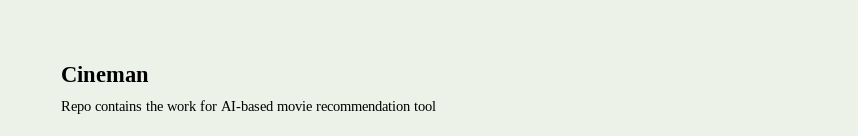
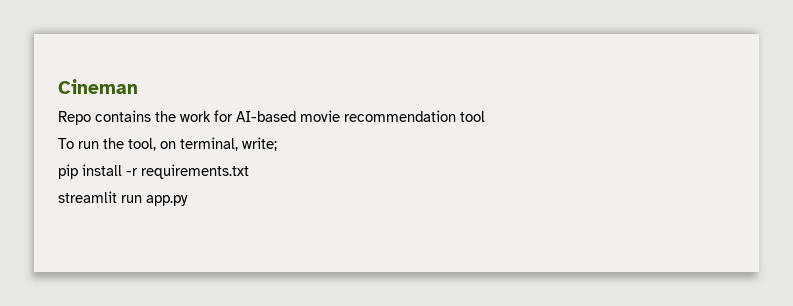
+ To run the tool, on terminal, write;
+ pip install -r requirements.txt
+ streamlit run app.py

